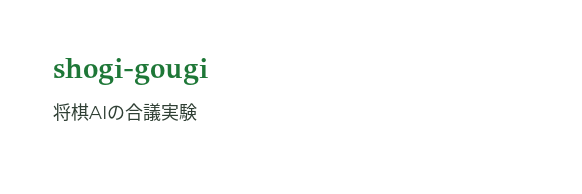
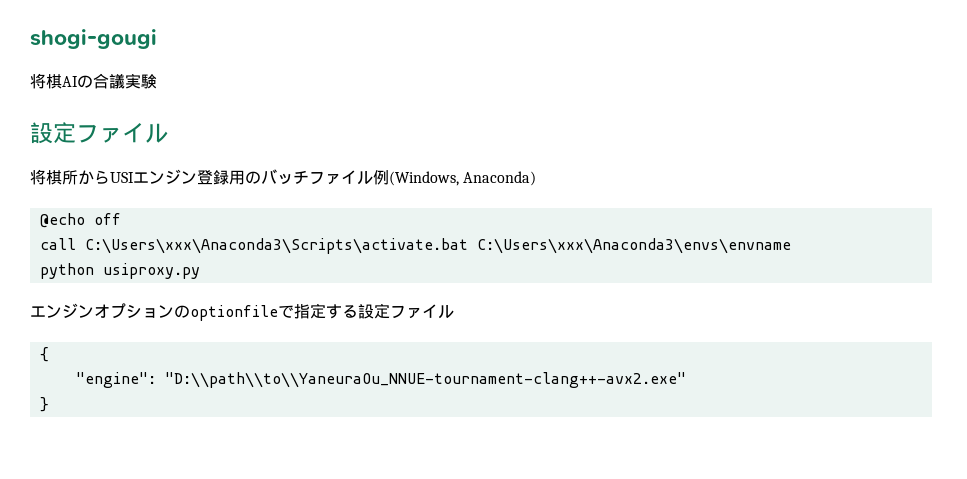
  将棋AIの合議実験
+ 設定ファイル
+ 将棋所からUSIエンジン登録用のバッチファイル例(Windows, Anaconda)
+ @echo off
+ call C:\Users\xxx\Anaconda3\Scripts\activate.bat C:\Users\xxx\Anaconda3\envs\envname
+ python usiproxy.py
+ エンジンオプションのoptionfileで指定する設定ファイル
+ {
+ "engine": "D:\\path\\to\\YaneuraOu_NNUE-tournament-clang++-avx2.exe"
+ }

